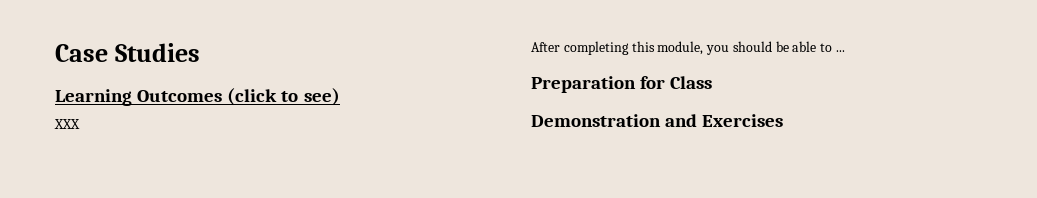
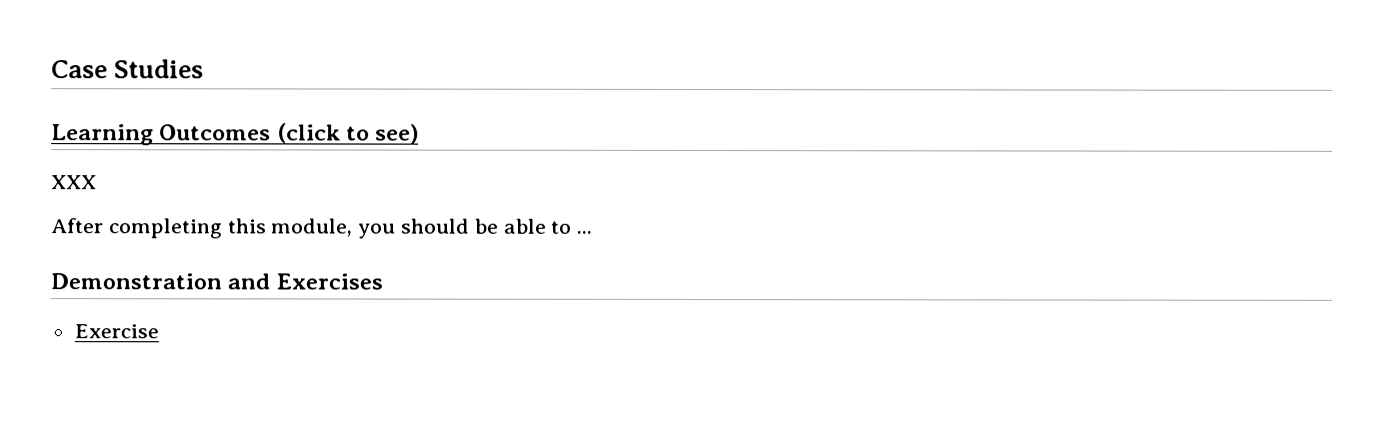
- Preparation for Class
+ Exercise

